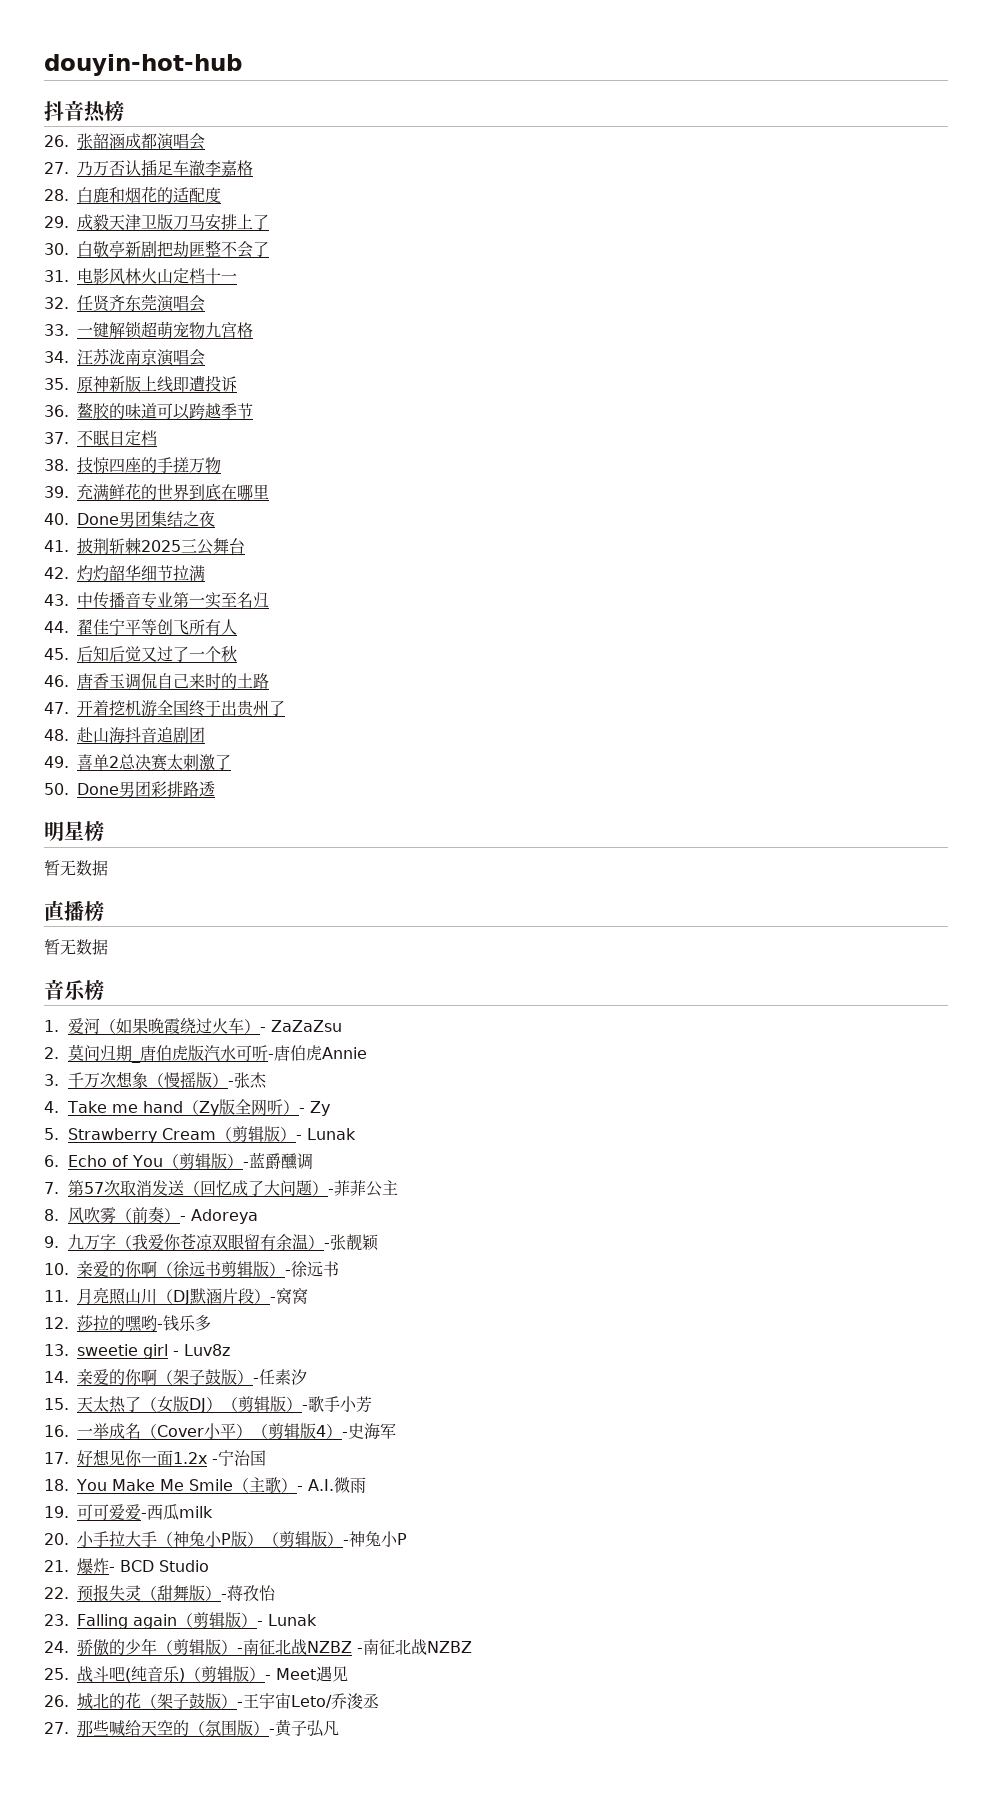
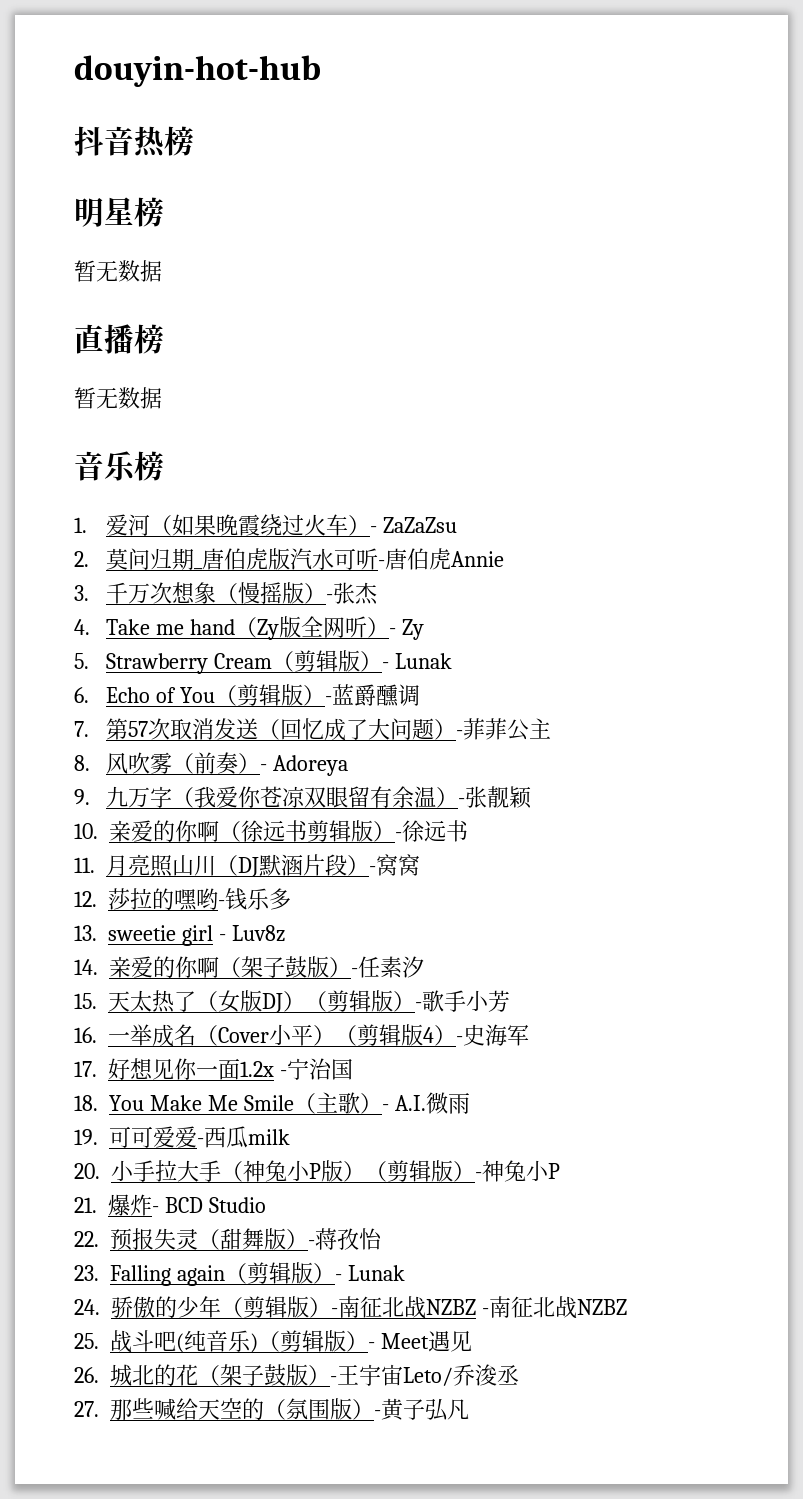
- 26.张韶涵成都演唱会
- 27.乃万否认插足车澈李嘉格
- 28.白鹿和烟花的适配度
- 29.成毅天津卫版刀马安排上了
- 30.白敬亭新剧把劫匪整不会了
- 31.电影风林火山定档十一
- 32.任贤齐东莞演唱会
- 33.一键解锁超萌宠物九宫格
- 34.汪苏泷南京演唱会
- 35.原神新版上线即遭投诉
- 36.鳌胶的味道可以跨越季节
- 37.不眠日定档
- 38.技惊四座的手搓万物
- 39.充满鲜花的世界到底在哪里
- 40. Done男团集结之夜
- 41.披荆斩棘2025三公舞台
- 42.灼灼韶华细节拉满
- 43.中传播音专业第一实至名归
- 44.翟佳宁平等创飞所有人
- 45.后知后觉又过了一个秋
- 46.唐香玉调侃自己来时的土路
- 47.开着挖机游全国终于出贵州了
- 48.赴山海抖音追剧团
- 49.喜单2总决赛太刺激了
- 50. Done男团彩排路透

